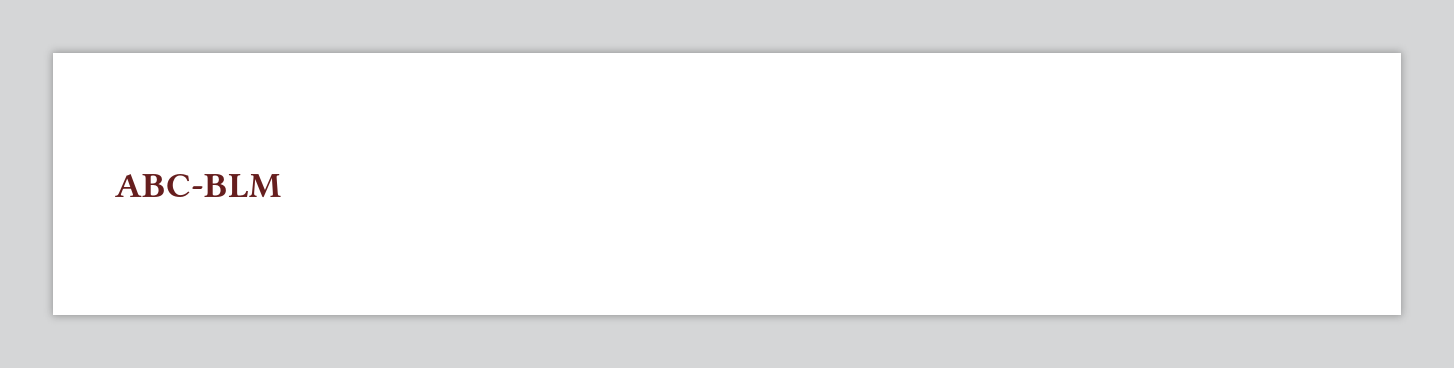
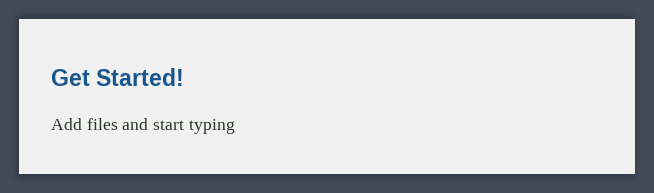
- ABC-BLM
+ Get Started!
+ Add files and start typing

